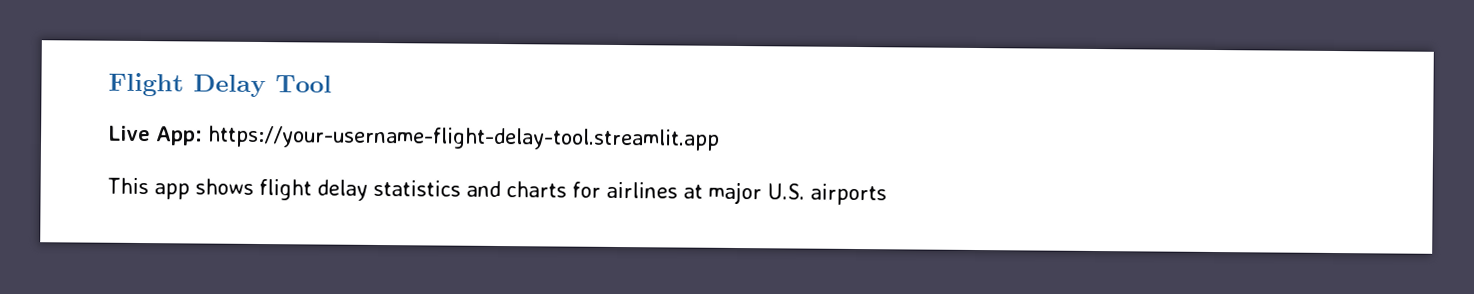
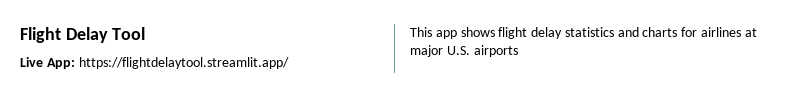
- Live App: https://your-username-flight-delay-tool.streamlit.app
+ Live App: https://flightdelaytool.streamlit.app/

